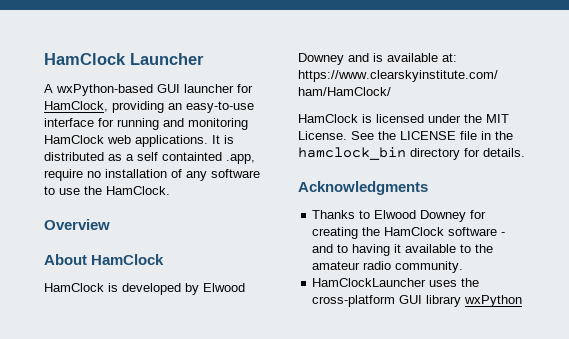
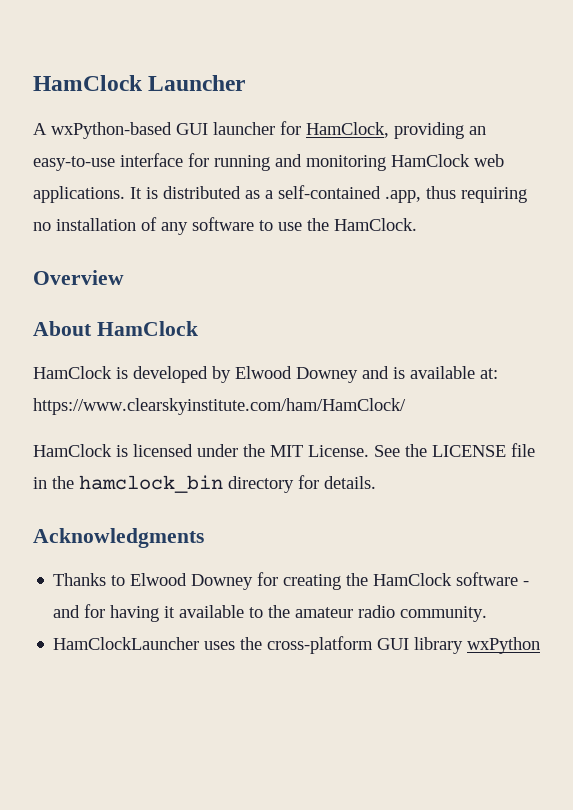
- It is distributed as a self containted .app, require no installation of any software to use the HamClock.
+ It is distributed as a self-contained .app, thus requiring no installation of any software to use the HamClock.
- Thanks to Elwood Downey for creating the HamClock software - and to having it available to the amateur radio community.
+ Thanks to Elwood Downey for creating the HamClock software - and for having it available to the amateur radio community.

